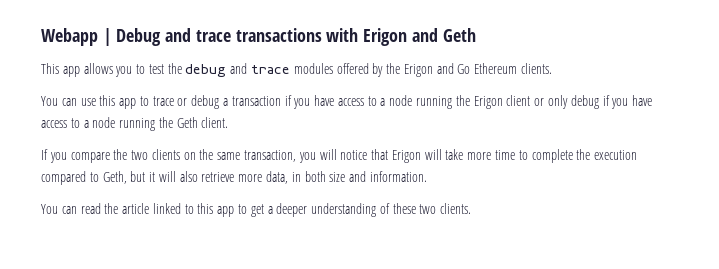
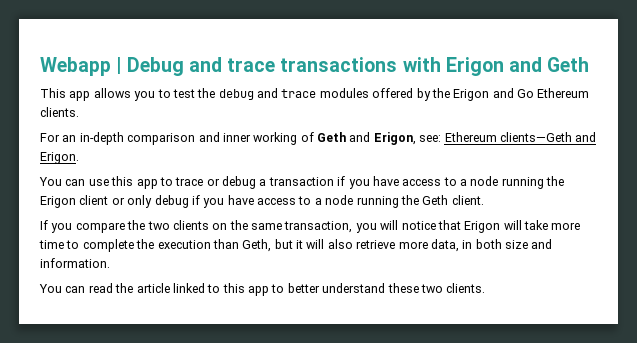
+ For an in-depth comparison and inner working of Geth and Erigon, see: Ethereum clients—Geth and Erigon.
- If you compare the two clients on the same transaction, you will notice that Erigon will take more time to complete the execution compared to Geth, but it will also retrieve more data, in both size and information.
+ If you compare the two clients on the same transaction, you will notice that Erigon will take more time to complete the execution than Geth, but it will also retrieve more data, in both size and information.
- You can read the article linked to this app to get a deeper understanding of these two clients.
+ You can read the article linked to this app to better understand these two clients.

